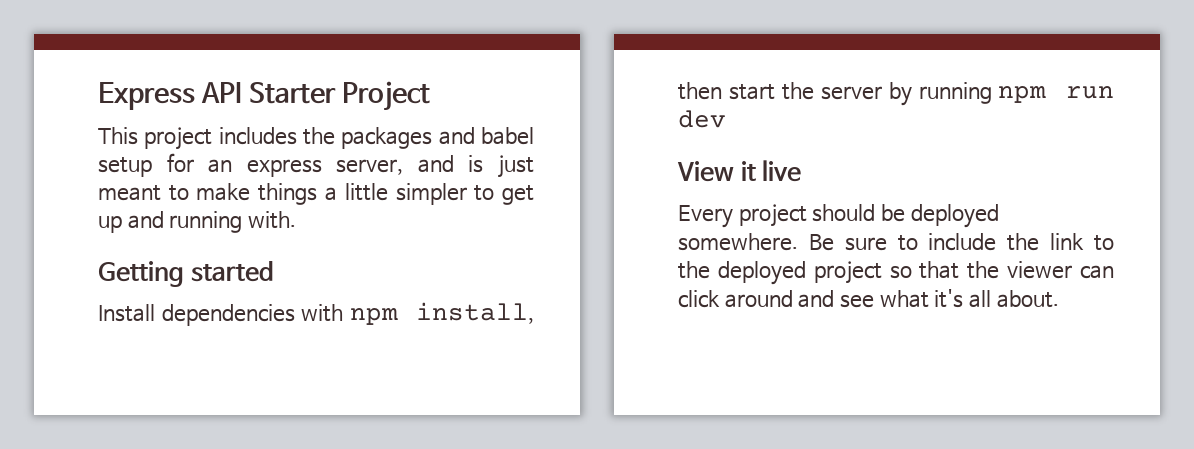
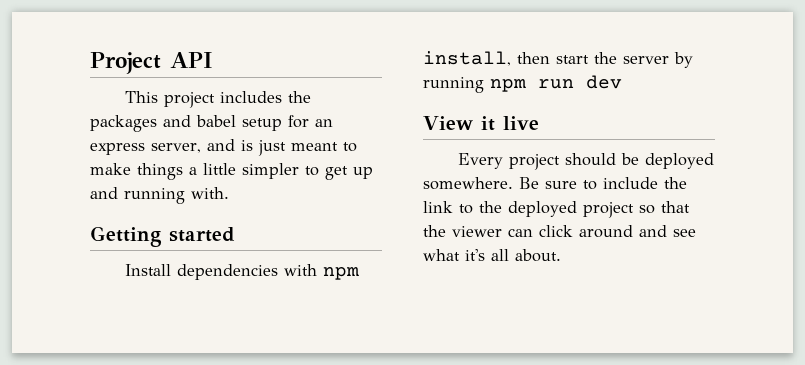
- Express API Starter Project
+ Project API

